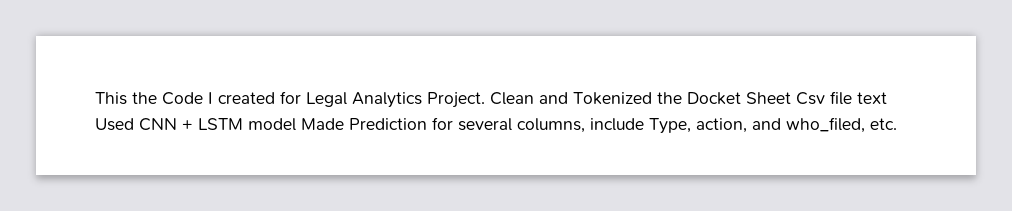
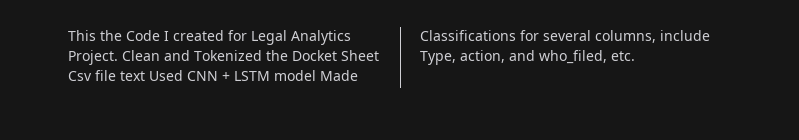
- Clean and Tokenized the Docket Sheet Csv file text Used CNN + LSTM model Made Prediction for several columns, include Type, action, and who_filed, etc.
+ Clean and Tokenized the Docket Sheet Csv file text Used CNN + LSTM model Made Classifications for several columns, include Type, action, and who_filed, etc.

